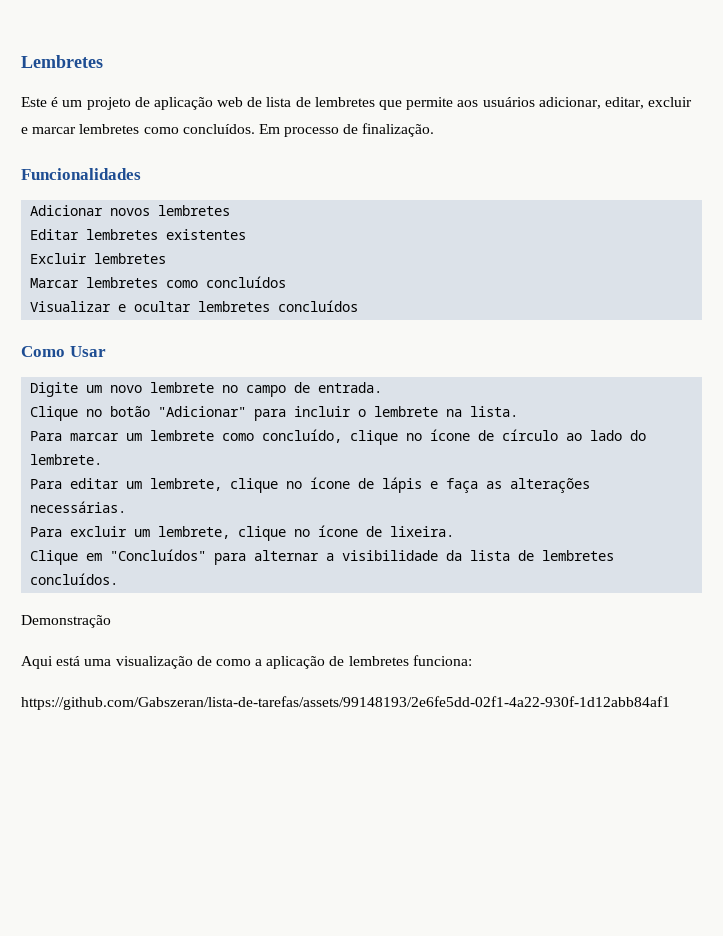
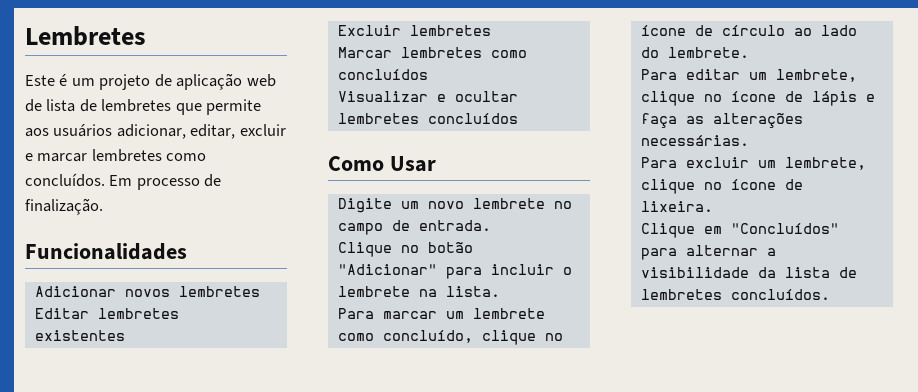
- Demonstração
- Aqui está uma visualização de como a aplicação de lembretes funciona:
- https://github.com/Gabszeran/lista-de-tarefas/assets/99148193/2e6fe5dd-02f1-4a22-930f-1d12abb84af1

